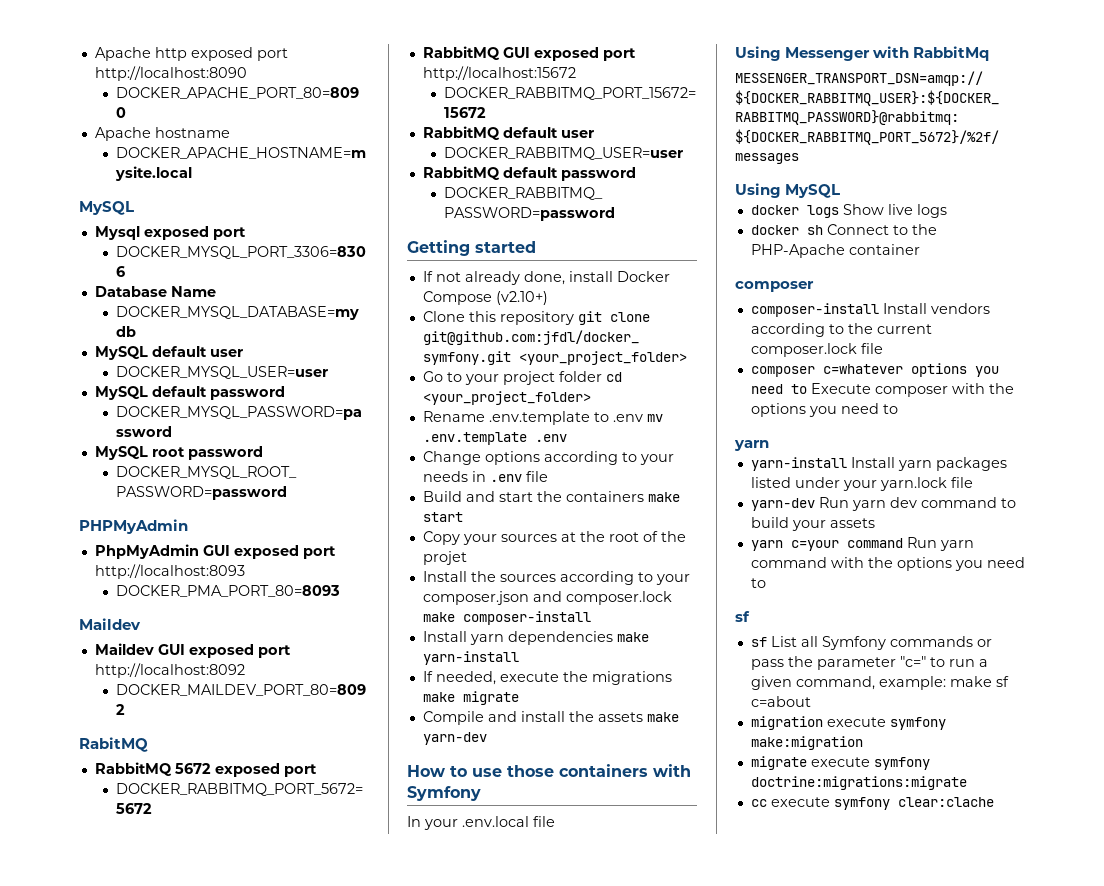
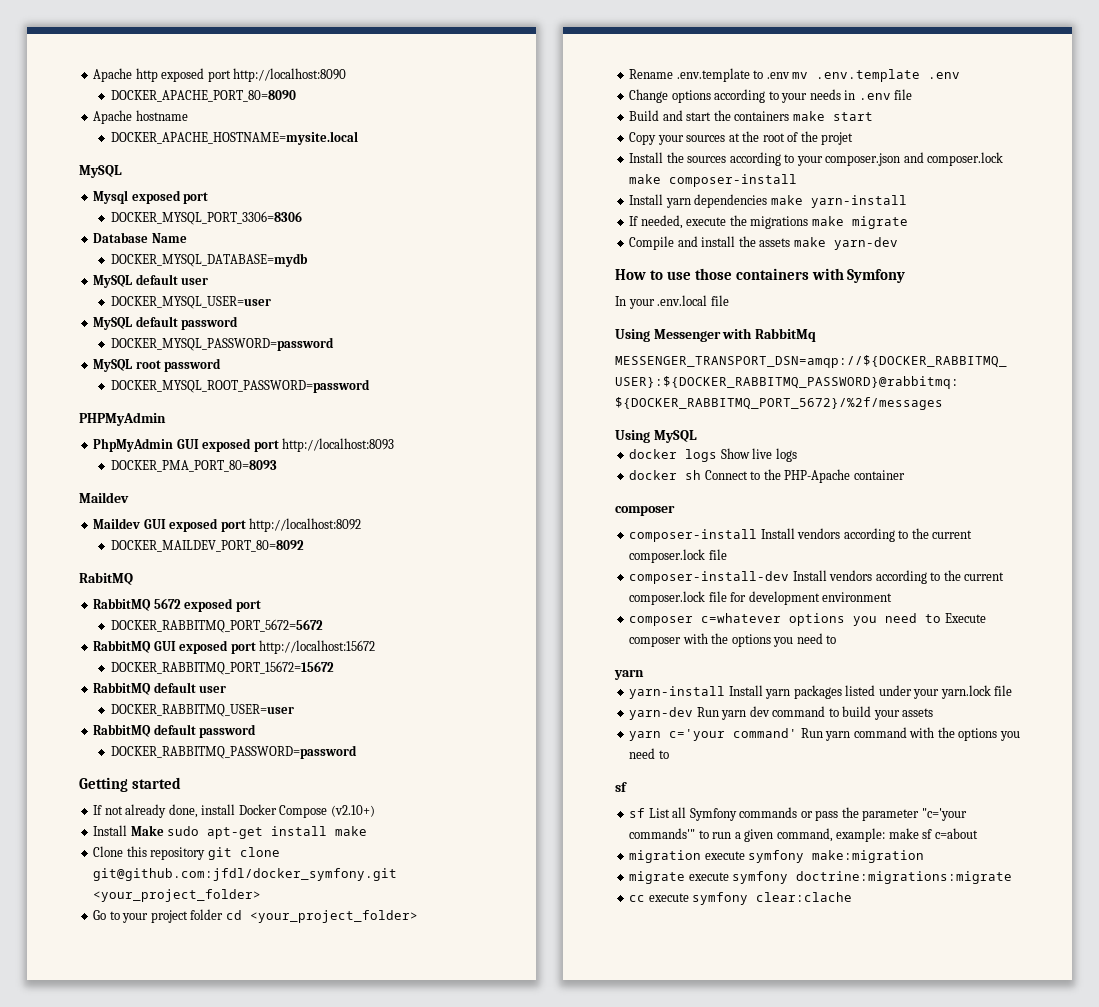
+ Install Make sudo apt-get install make
+ composer-install-dev Install vendors according to the current composer.lock file for development environment
- yarn c=your command Run yarn command with the options you need to
+ yarn c='your command' Run yarn command with the options you need to
- sf List all Symfony commands or pass the parameter "c=" to run a given command, example: make sf c=about
+ sf List all Symfony commands or pass the parameter "c='your commands'" to run a given command, example: make sf c=about

